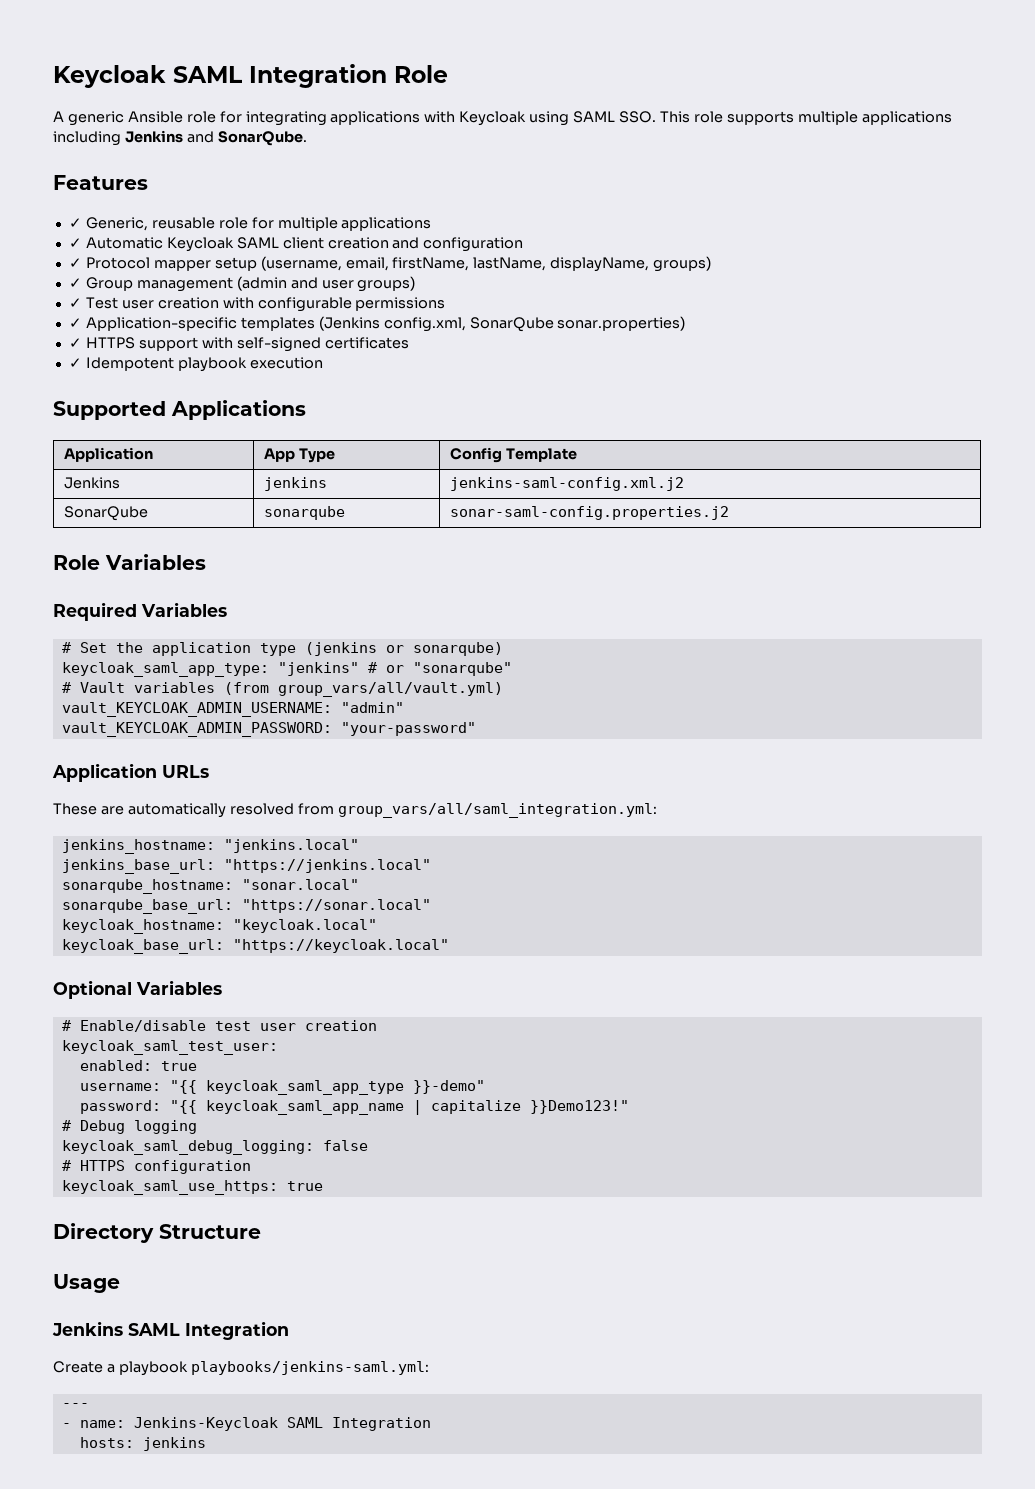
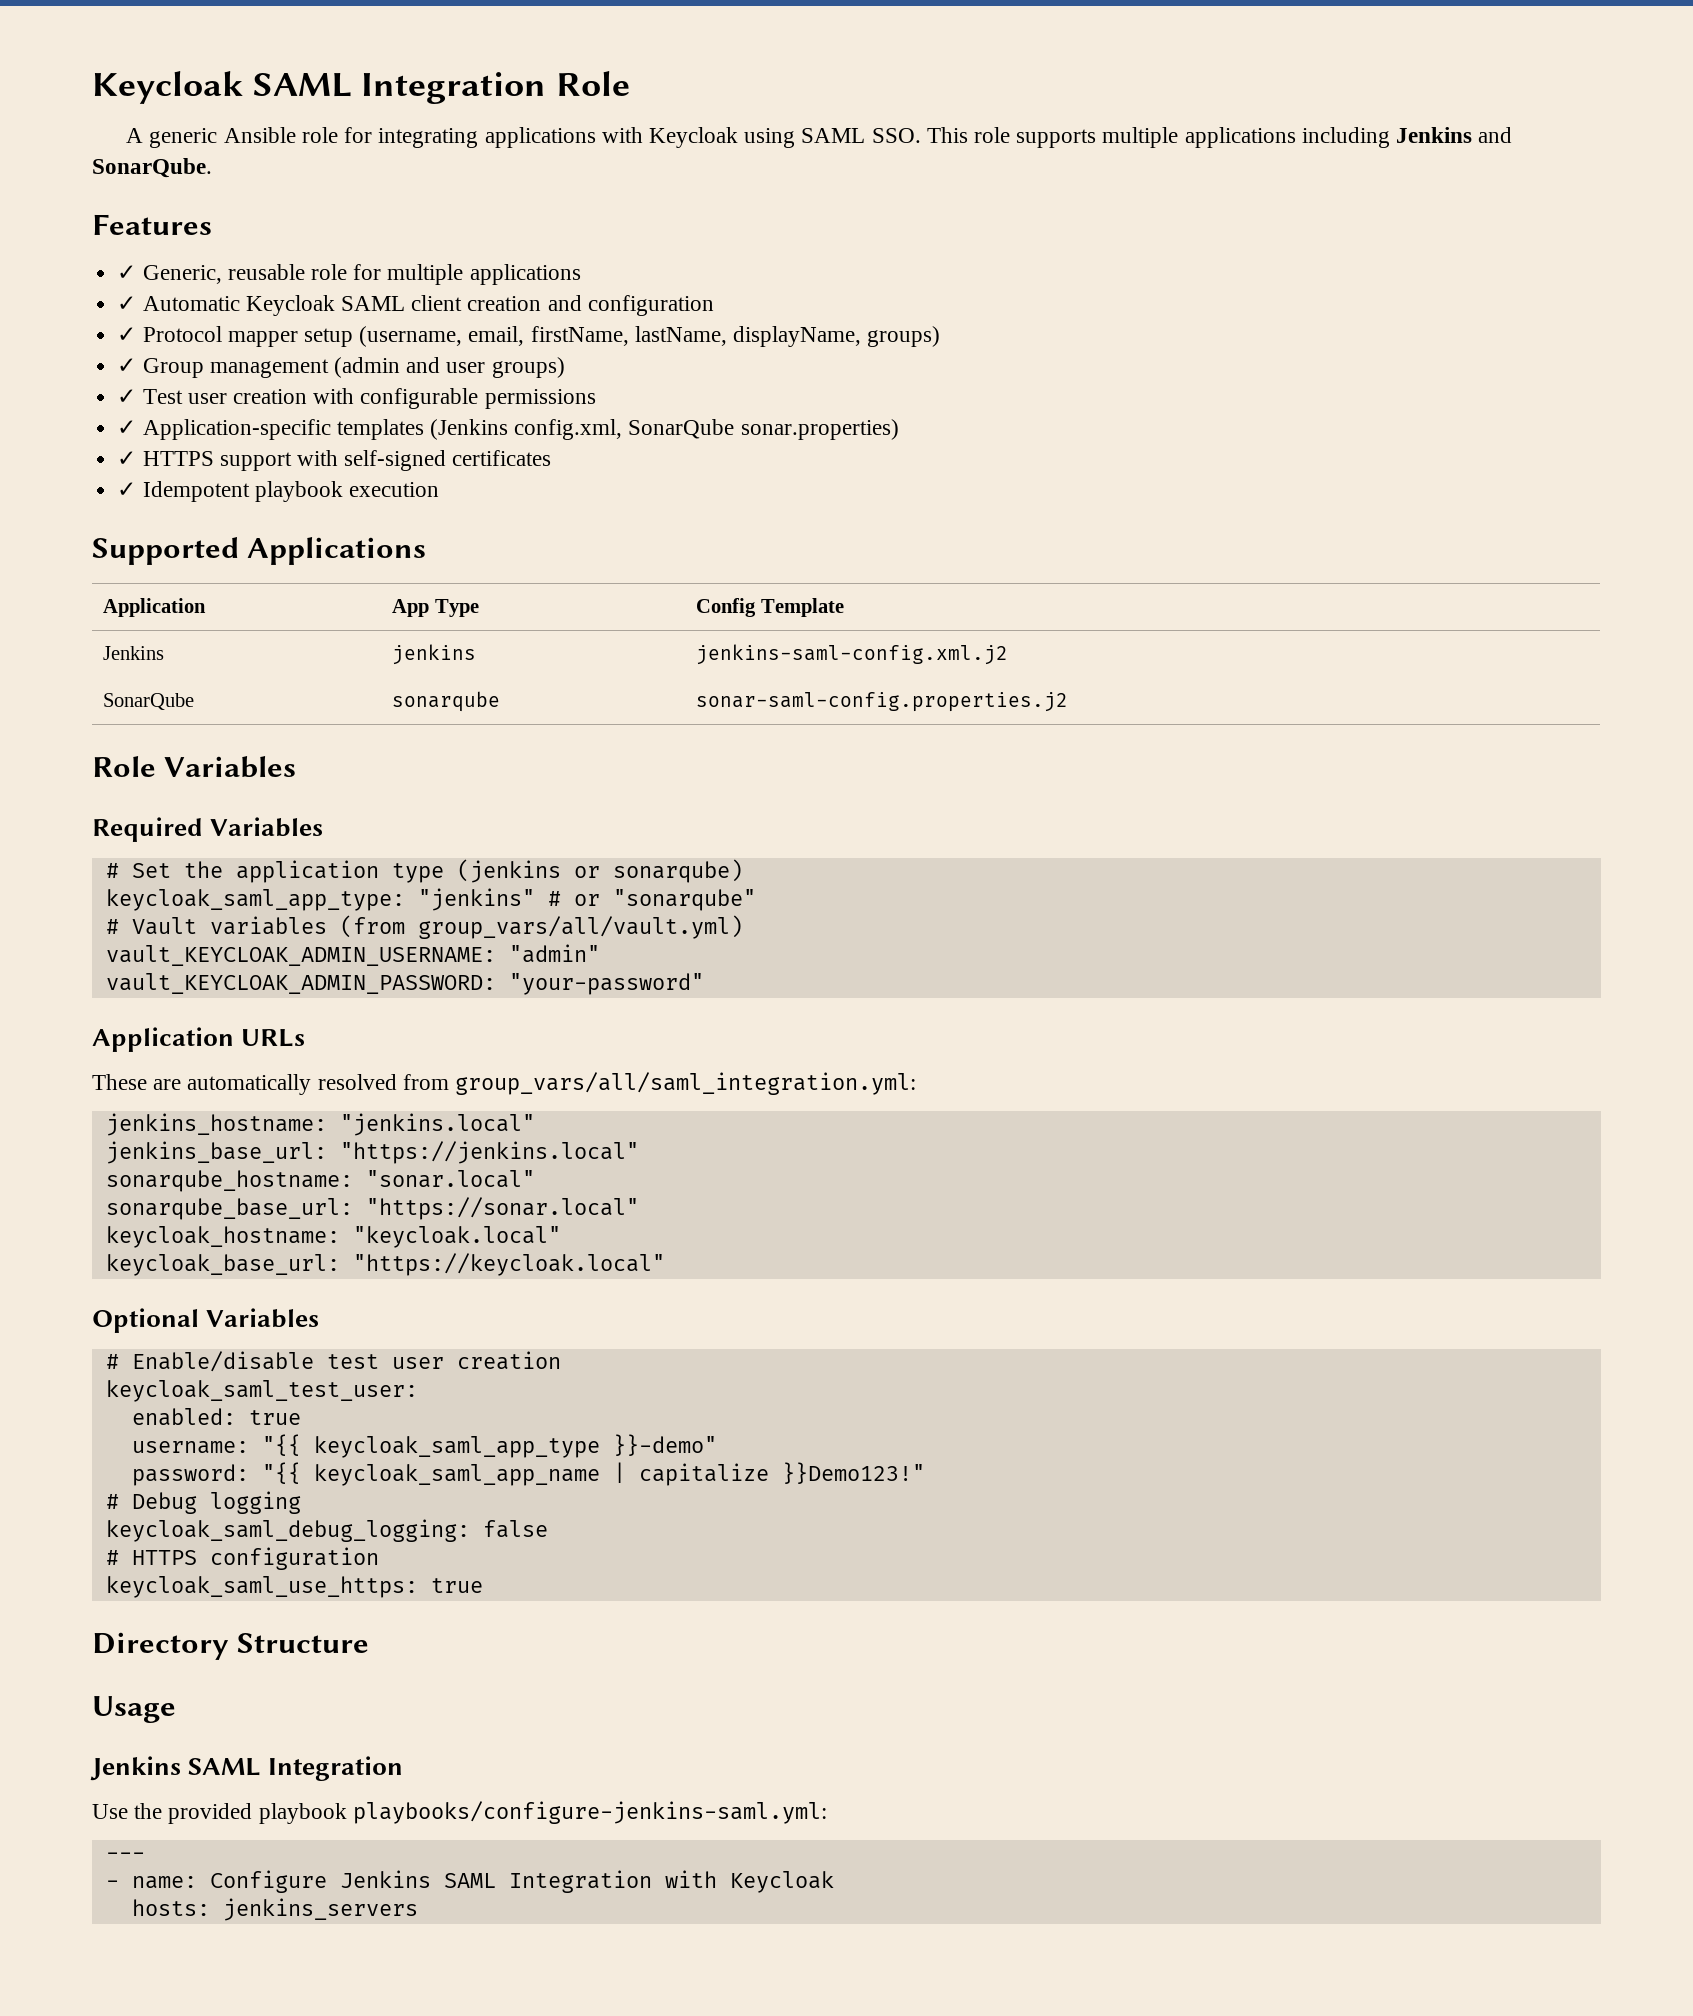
- Create a playbook playbooks/jenkins-saml.yml:
+ Use the provided playbook playbooks/configure-jenkins-saml.yml:
- - name: Jenkins-Keycloak SAML Integration
+ - name: Configure Jenkins SAML Integration with Keycloak
- hosts: jenkins
+ hosts: jenkins_servers

